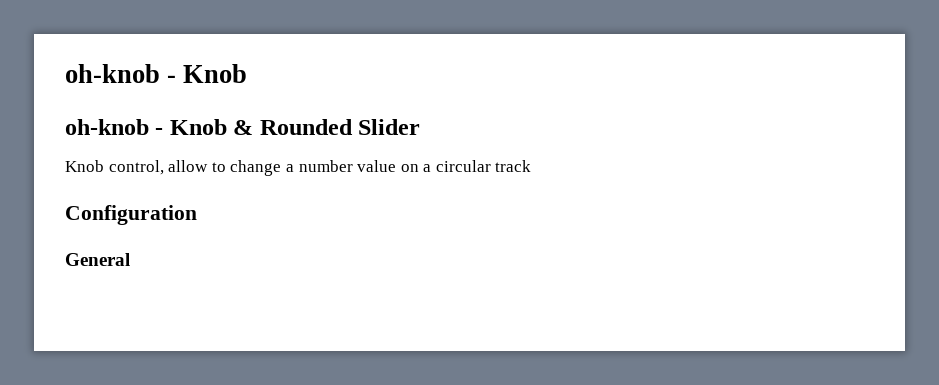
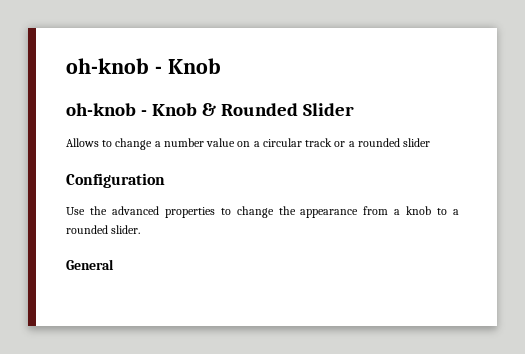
- Knob control, allow to change a number value on a circular track
+ Allows to change a number value on a circular track or a rounded slider
  Configuration
+ Use the advanced properties to change the appearance from a knob to a rounded slider.

